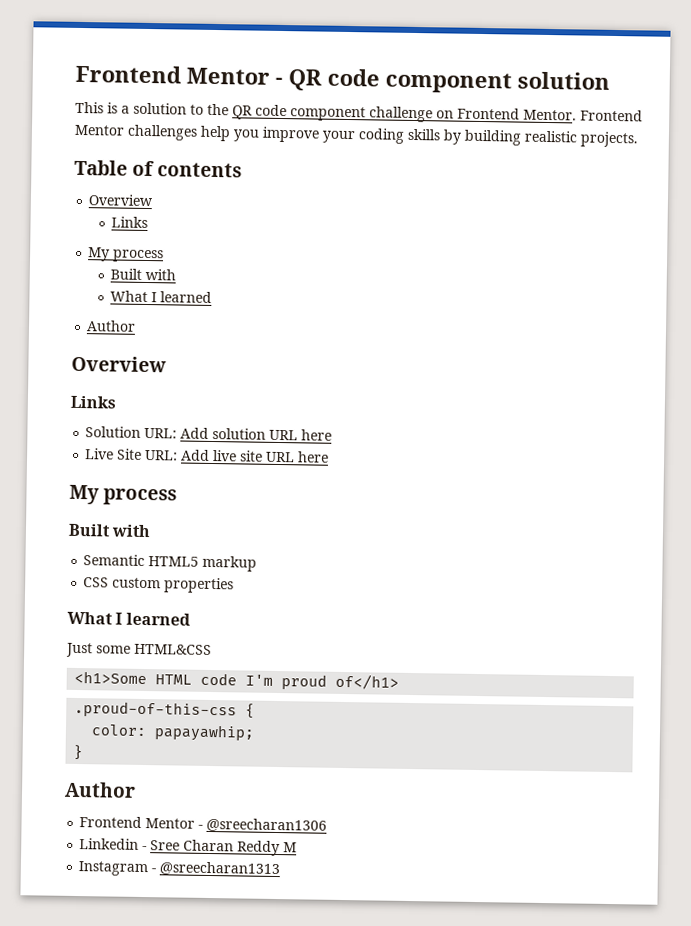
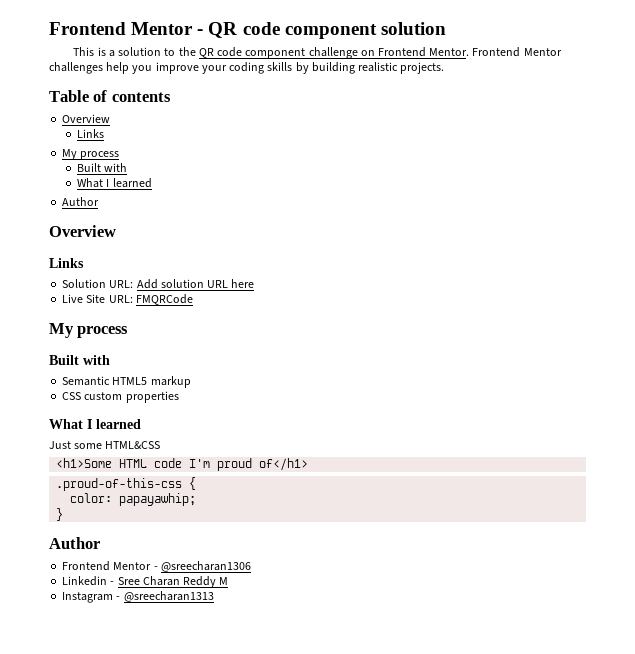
- Live Site URL: Add live site URL here
+ Live Site URL: FMQRCode

